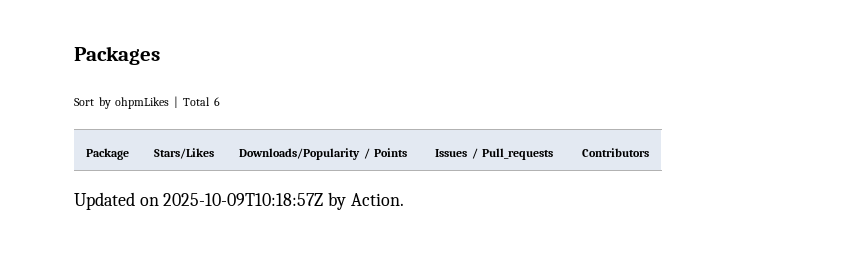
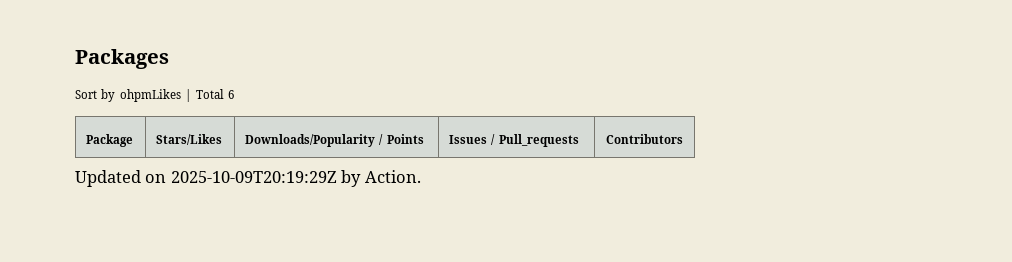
- Updated on 2025-10-09T10:18:57Z by Action.
+ Updated on 2025-10-09T20:19:29Z by Action.

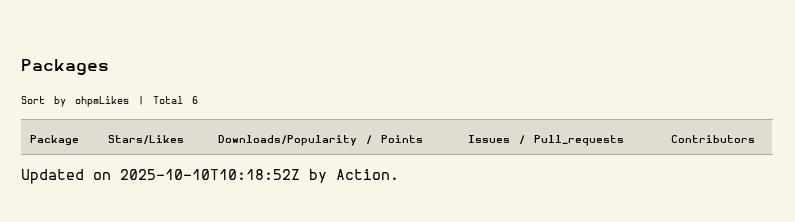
- Updated on 2025-10-09T20:19:29Z by Action.
+ Updated on 2025-10-10T10:18:52Z by Action.

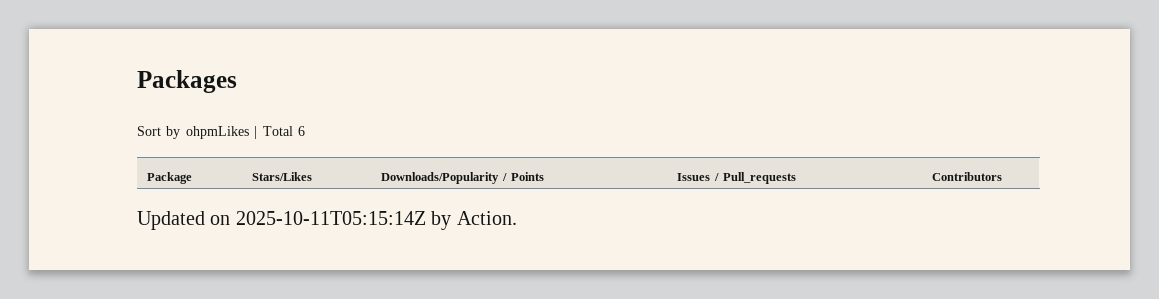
- Updated on 2025-10-10T10:18:52Z by Action.
+ Updated on 2025-10-11T05:15:14Z by Action.

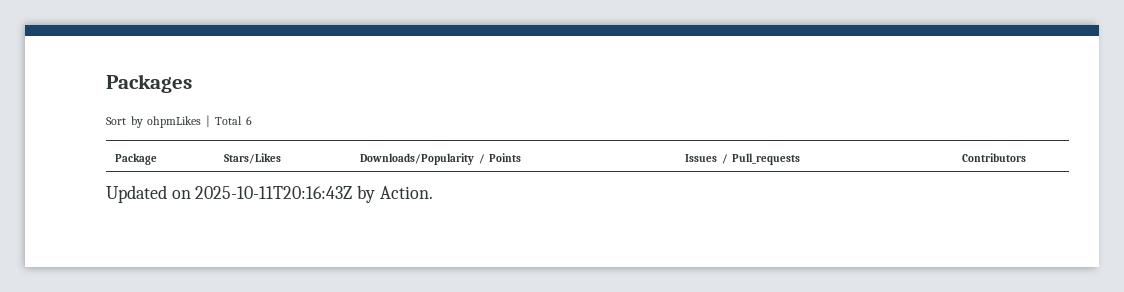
- Updated on 2025-10-11T05:15:14Z by Action.
+ Updated on 2025-10-11T20:16:43Z by Action.

